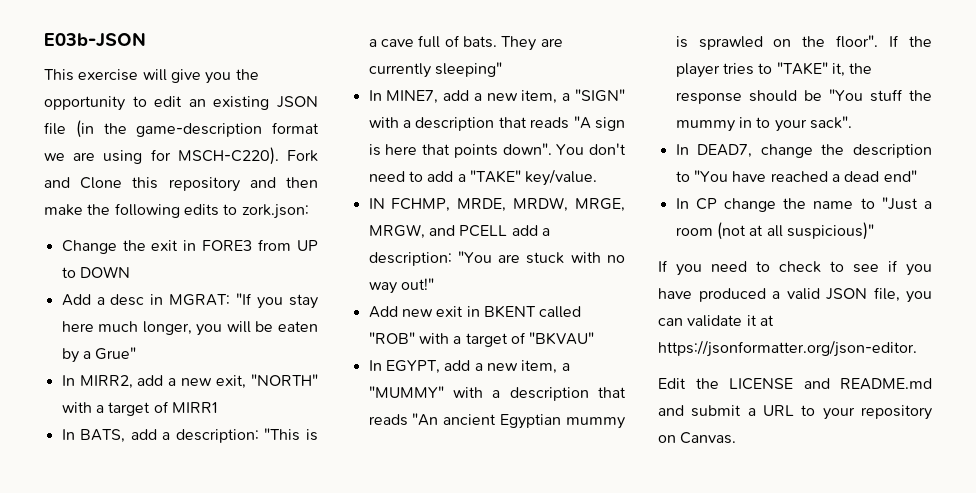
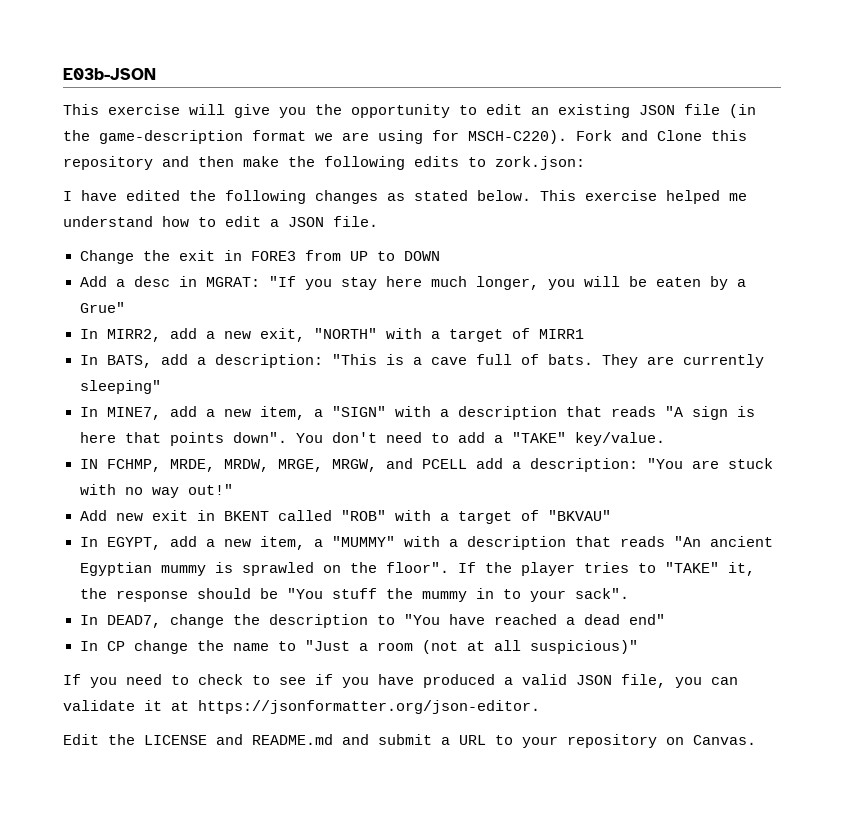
+ I have edited the following changes as stated below. This exercise helped me understand how to edit a JSON file.

